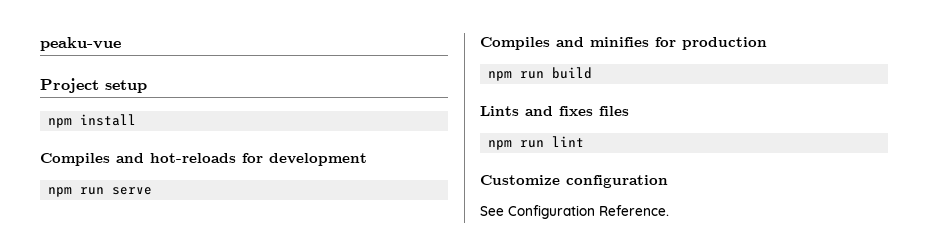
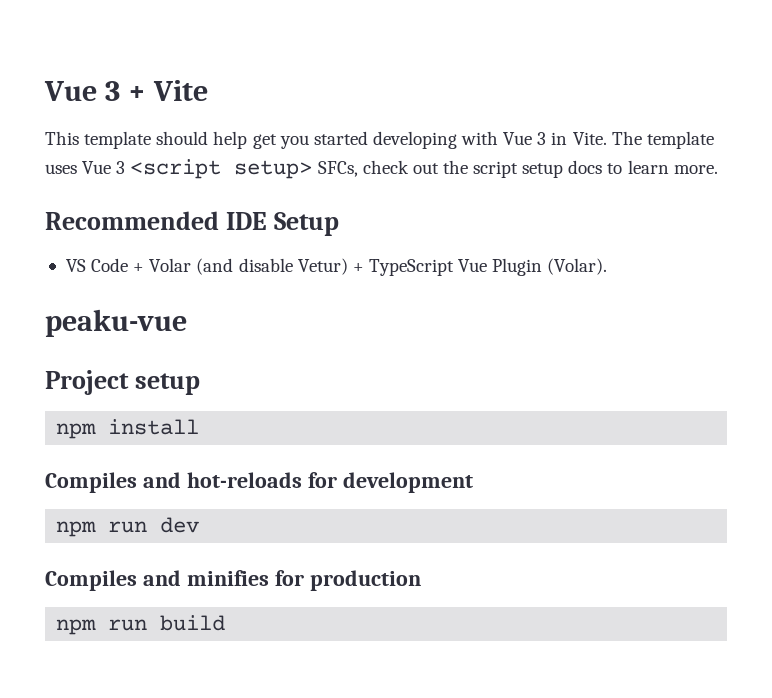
+ Vue 3 + Vite
+ This template should help get you started developing with Vue 3 in Vite. The template uses Vue 3 <script setup> SFCs, check out the script setup docs to learn more.
+ Recommended IDE Setup
+ VS Code + Volar (and disable Vetur) + TypeScript Vue Plugin (Volar).
- npm run serve
+ npm run dev
- Lints and fixes files
- npm run lint
- Customize configuration
- See Configuration Reference.

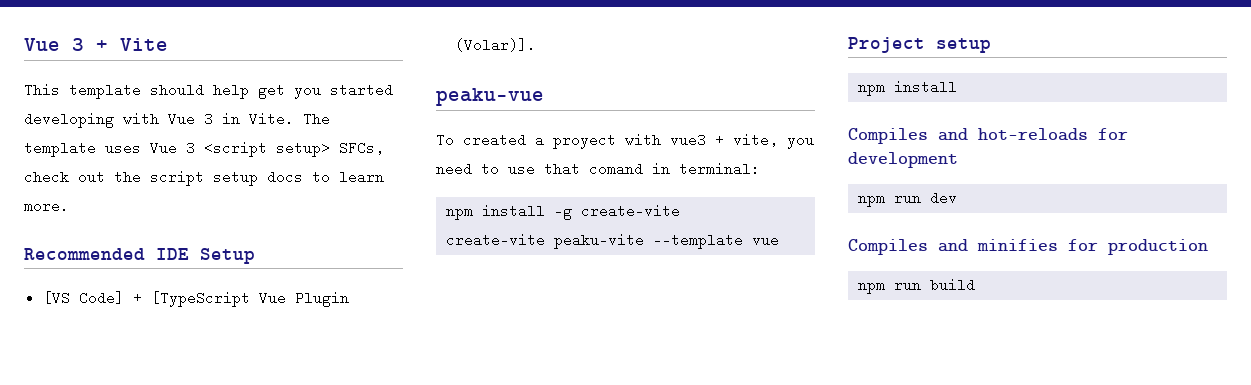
- VS Code + Volar (and disable Vetur) + TypeScript Vue Plugin (Volar).
+ [VS Code] + [TypeScript Vue Plugin (Volar)].
+ To created a proyect with vue3 + vite, you need to use that comand in terminal:
+ npm install -g create-vite
+ create-vite peaku-vite --template vue

